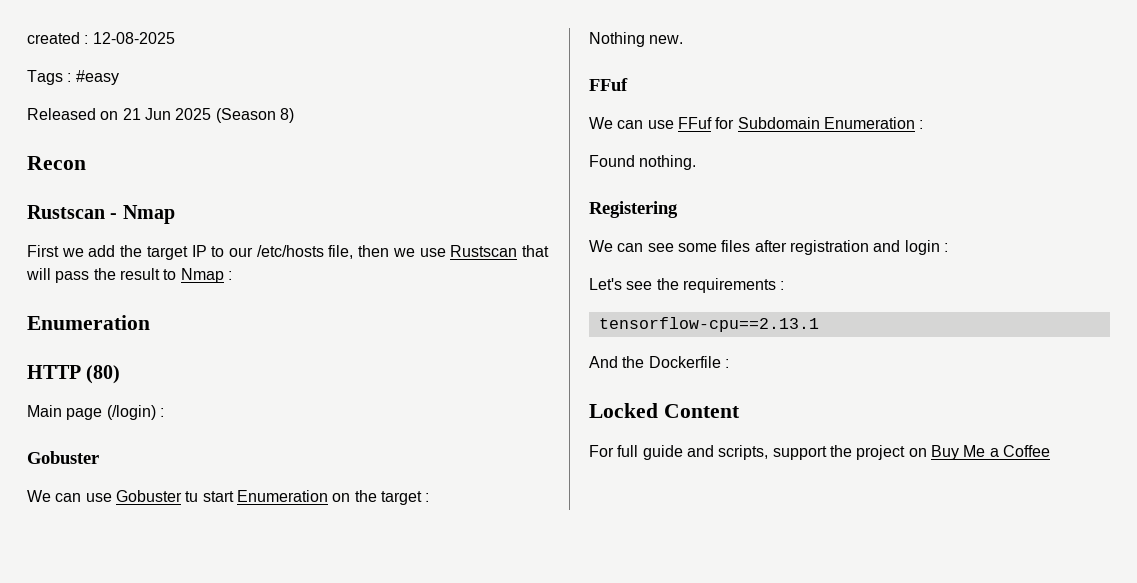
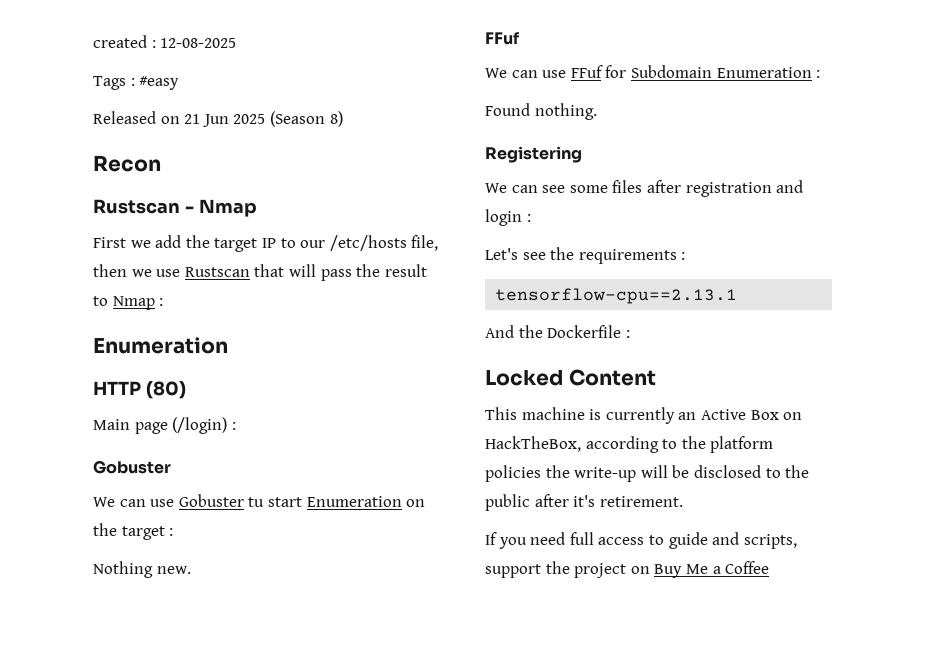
- For full guide and scripts, support the project on Buy Me a Coffee
+ This machine is currently an Active Box on HackTheBox, according to the platform policies the write-up will be disclosed to the public after it's retirement.
+ If you need full access to guide and scripts, support the project on Buy Me a Coffee

